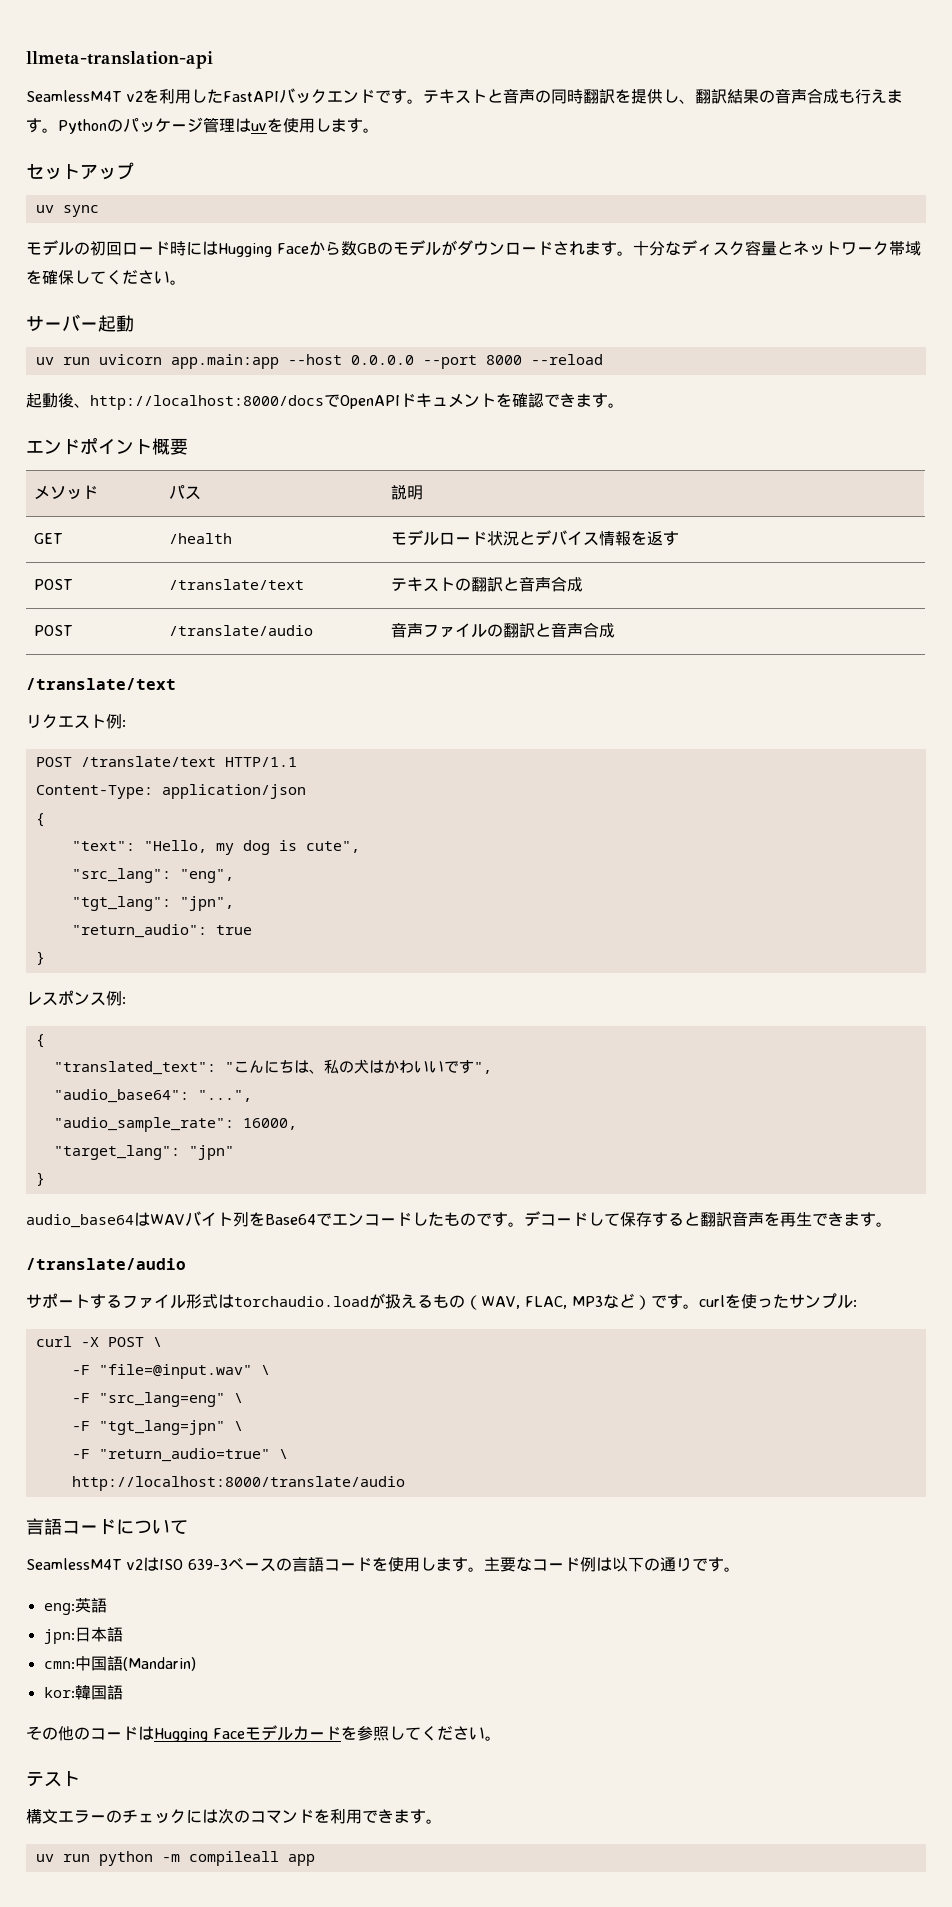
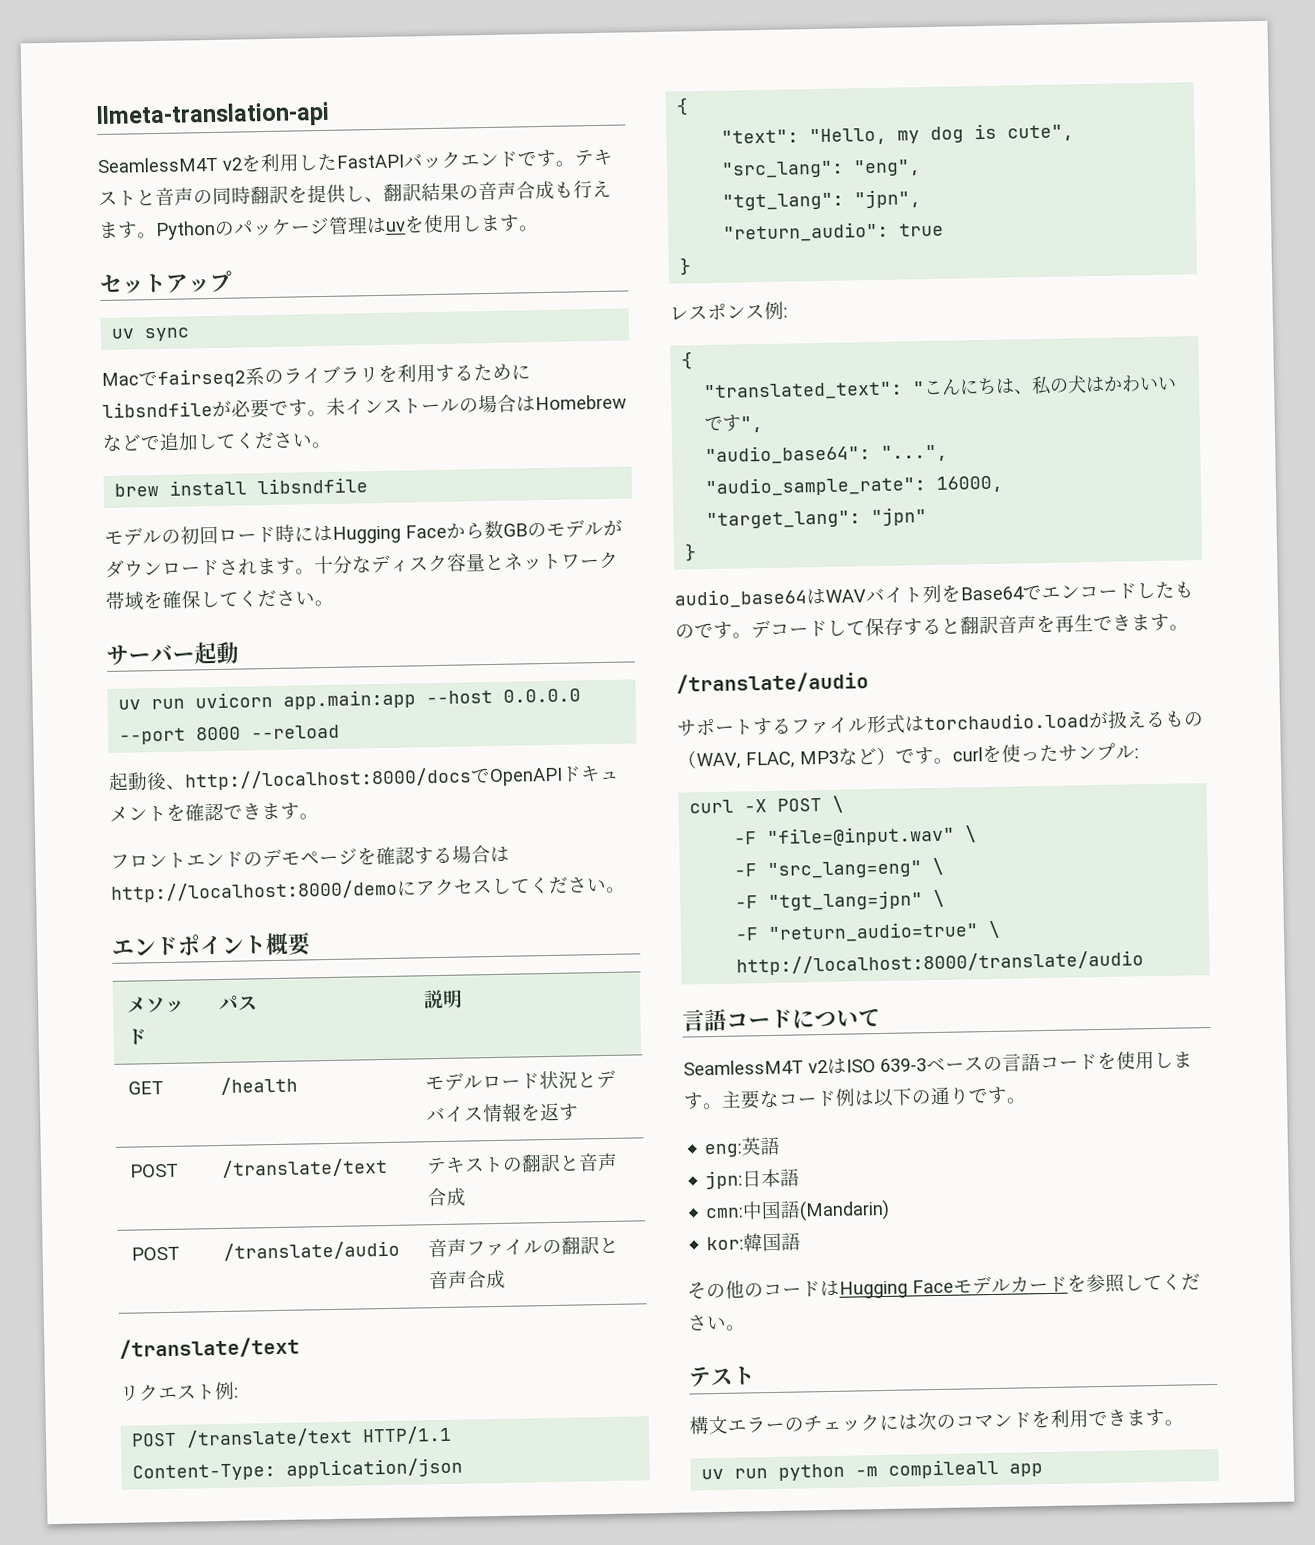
+ Macでfairseq2系のライブラリを利用するためにlibsndfileが必要です。未インストールの場合はHomebrewなどで追加してください。
+ brew install libsndfile
+ フロントエンドのデモページを確認する場合はhttp://localhost:8000/demoにアクセスしてください。

